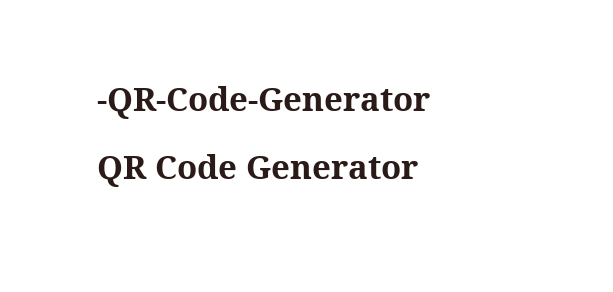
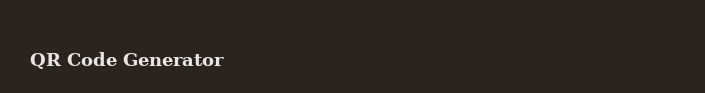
- -QR-Code-Generator

